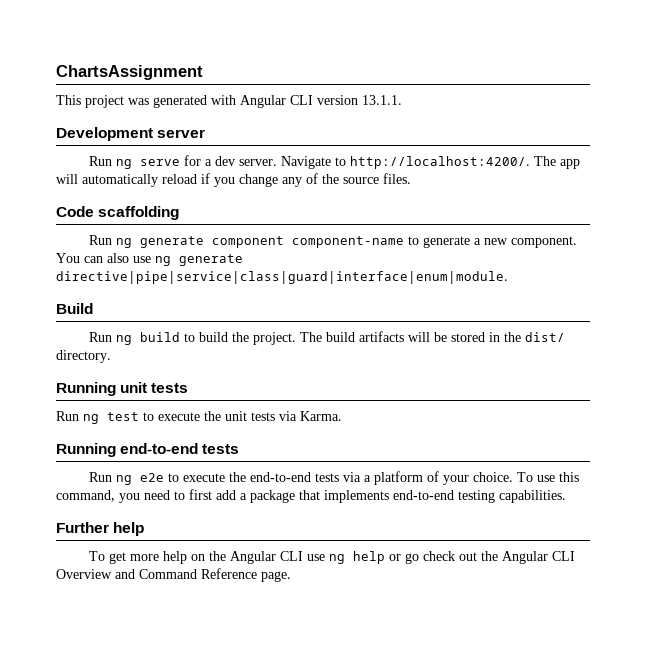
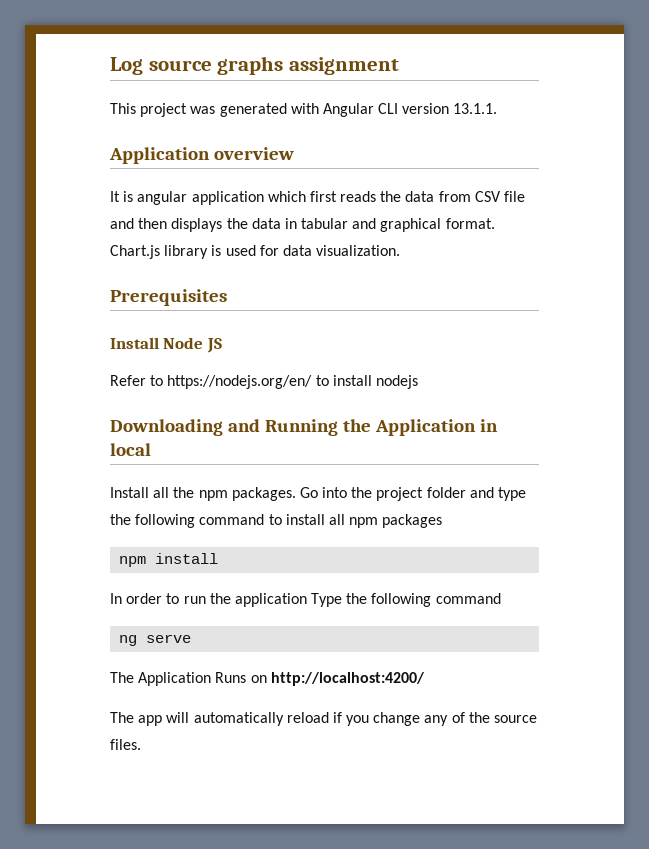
- ChartsAssignment
+ Log source graphs assignment
- Development server
- Run ng serve for a dev server. Navigate to http://localhost:4200/. The app will automatically reload if you change any of the source files.
+ Application overview
+ It is angular application which first reads the data from CSV file and then displays the data in tabular and graphical format. Chart.js library is used for data visualization.
+ Prerequisites
+ Install Node JS
+ Refer to https://nodejs.org/en/ to install nodejs
+ Downloading and Running the Application in local
+ Install all the npm packages. Go into the project folder and type the following command to install all npm packages
+ npm install
+ In order to run the application Type the following command
+ ng serve
+ The Application Runs on http://localhost:4200/
+ The app will automatically reload if you change any of the source files.
- Code scaffolding
- Run ng generate component component-name to generate a new component. You can also use ng generate directive|pipe|service|class|guard|interface|enum|module.
- Build
- Run ng build to build the project. The build artifacts will be stored in the dist/ directory.
- Running unit tests
- Run ng test to execute the unit tests via Karma.
- Running end-to-end tests
- Run ng e2e to execute the end-to-end tests via a platform of your choice. To use this command, you need to first add a package that implements end-to-end testing capabilities.
- Further help
- To get more help on the Angular CLI use ng help or go check out the Angular CLI Overview and Command Reference page.

